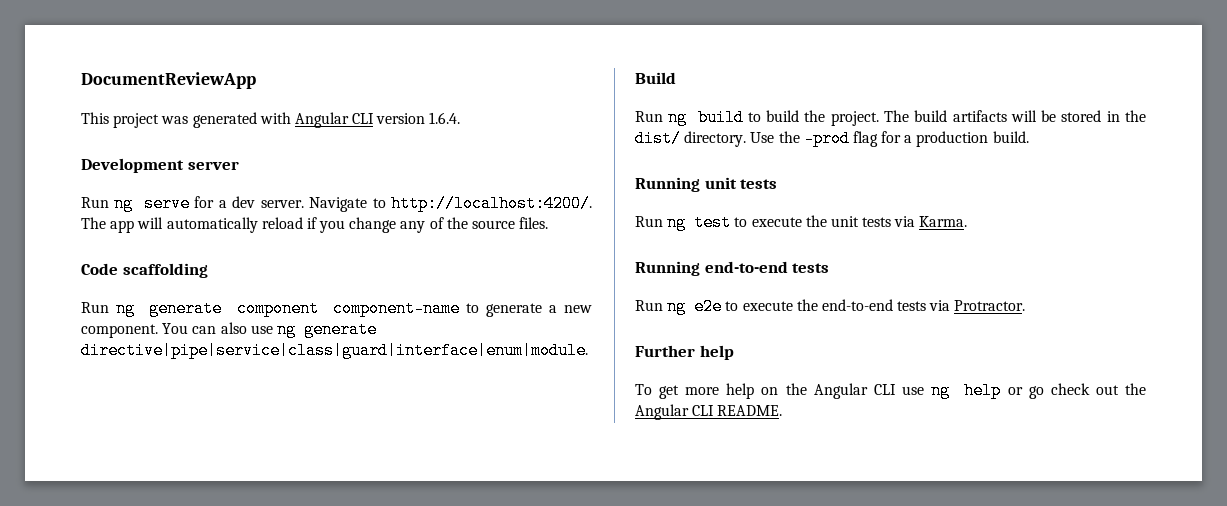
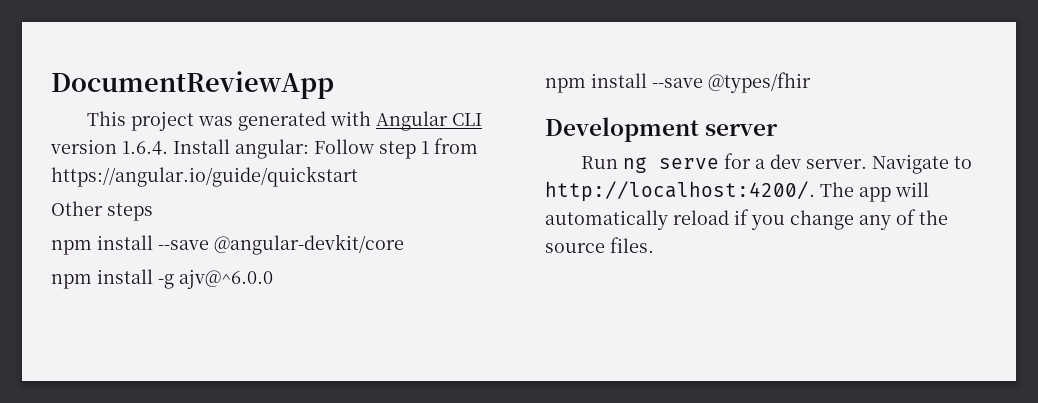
- This project was generated with Angular CLI version 1.6.4.
+ This project was generated with Angular CLI version 1.6.4. Install angular: Follow step 1 from https://angular.io/guide/quickstart
+ Other steps
+ npm install --save @angular-devkit/core
+ npm install -g ajv@^6.0.0
+ npm install --save @types/fhir
- Code scaffolding
- Run ng generate component component-name to generate a new component. You can also use ng generate directive|pipe|service|class|guard|interface|enum|module.
- Build
- Run ng build to build the project. The build artifacts will be stored in the dist/ directory. Use the -prod flag for a production build.
- Running unit tests
- Run ng test to execute the unit tests via Karma.
- Running end-to-end tests
- Run ng e2e to execute the end-to-end tests via Protractor.
- Further help
- To get more help on the Angular CLI use ng help or go check out the Angular CLI README.

